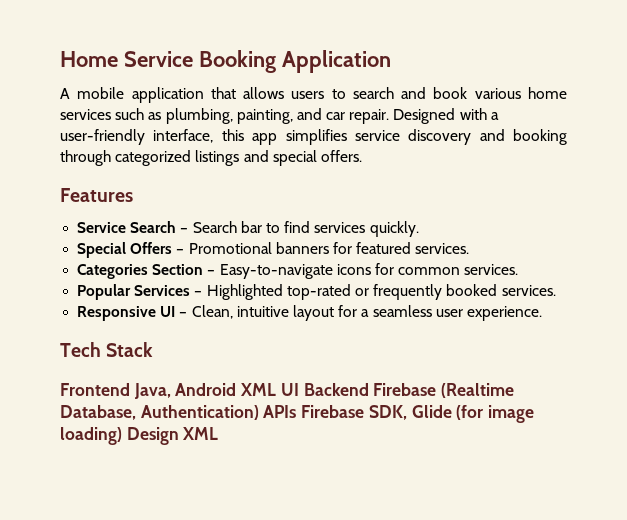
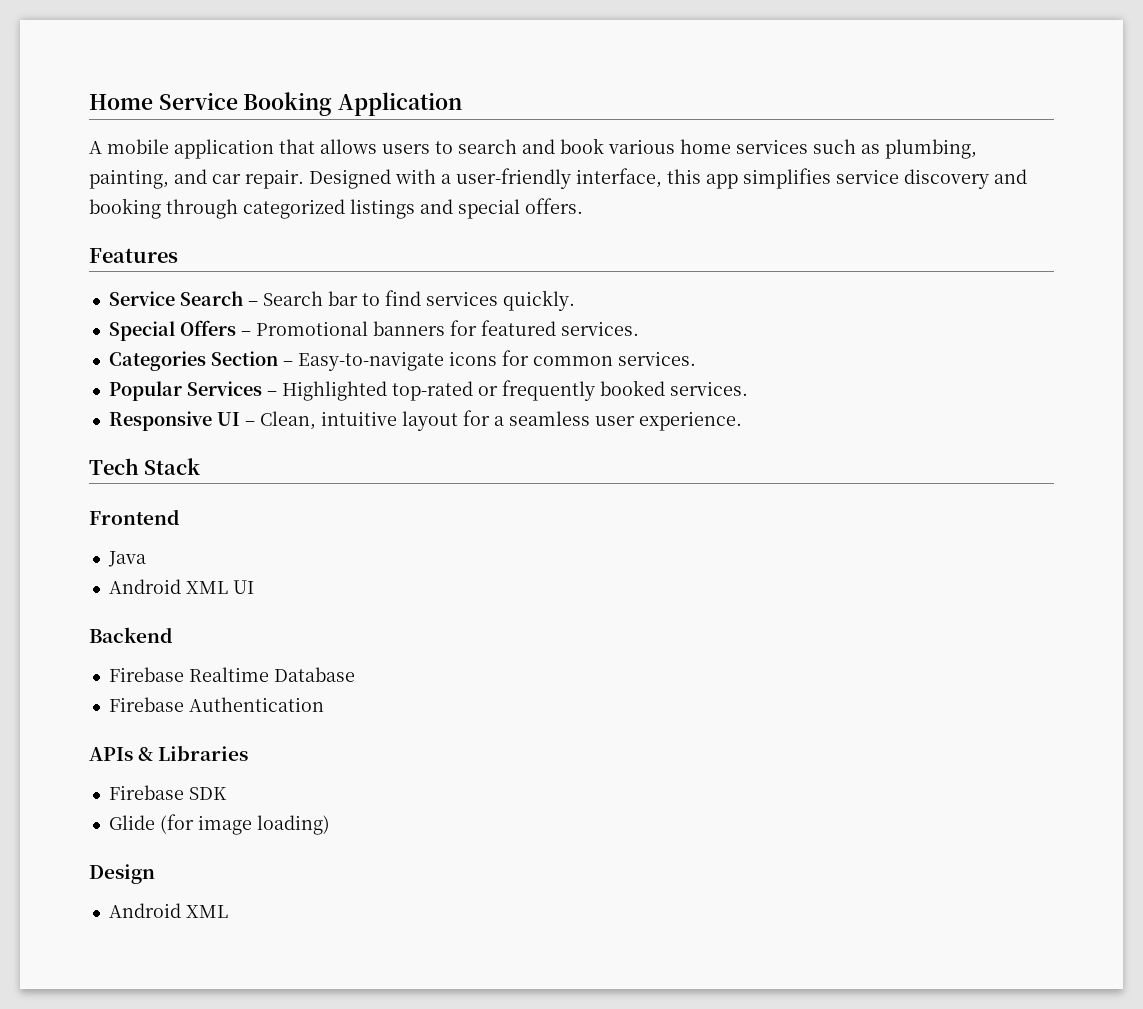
- Frontend Java, Android XML UI Backend Firebase (Realtime Database, Authentication) APIs Firebase SDK, Glide (for image loading) Design XML
+ Frontend
+ Java
+ Android XML UI
+ Backend
+ Firebase Realtime Database
+ Firebase Authentication
+ APIs & Libraries
+ Firebase SDK
+ Glide (for image loading)
+ Design
+ Android XML

